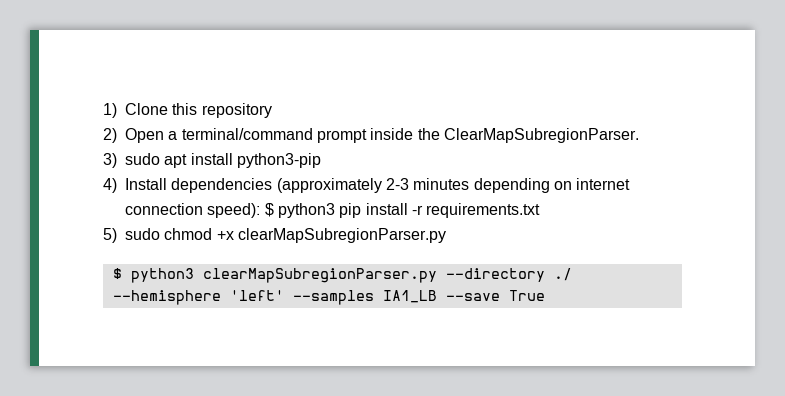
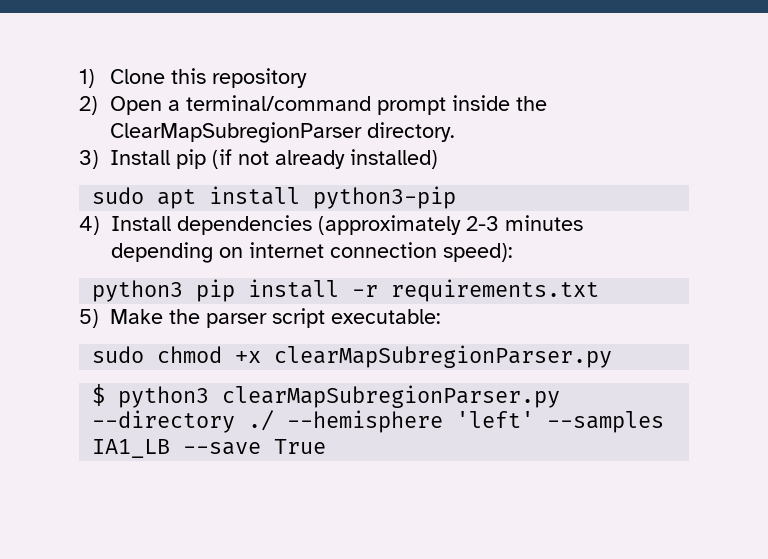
- 2) Open a terminal/command prompt inside the ClearMapSubregionParser.
+ 2) Open a terminal/command prompt inside the ClearMapSubregionParser directory.
- 3) sudo apt install python3-pip
+ 3) Install pip (if not already installed)
+ sudo apt install python3-pip
- 4) Install dependencies (approximately 2-3 minutes depending on internet connection speed): $ python3 pip install -r requirements.txt
+ 4) Install dependencies (approximately 2-3 minutes depending on internet connection speed):
+ python3 pip install -r requirements.txt
- 5) sudo chmod +x clearMapSubregionParser.py
+ 5) Make the parser script executable:
+ sudo chmod +x clearMapSubregionParser.py

